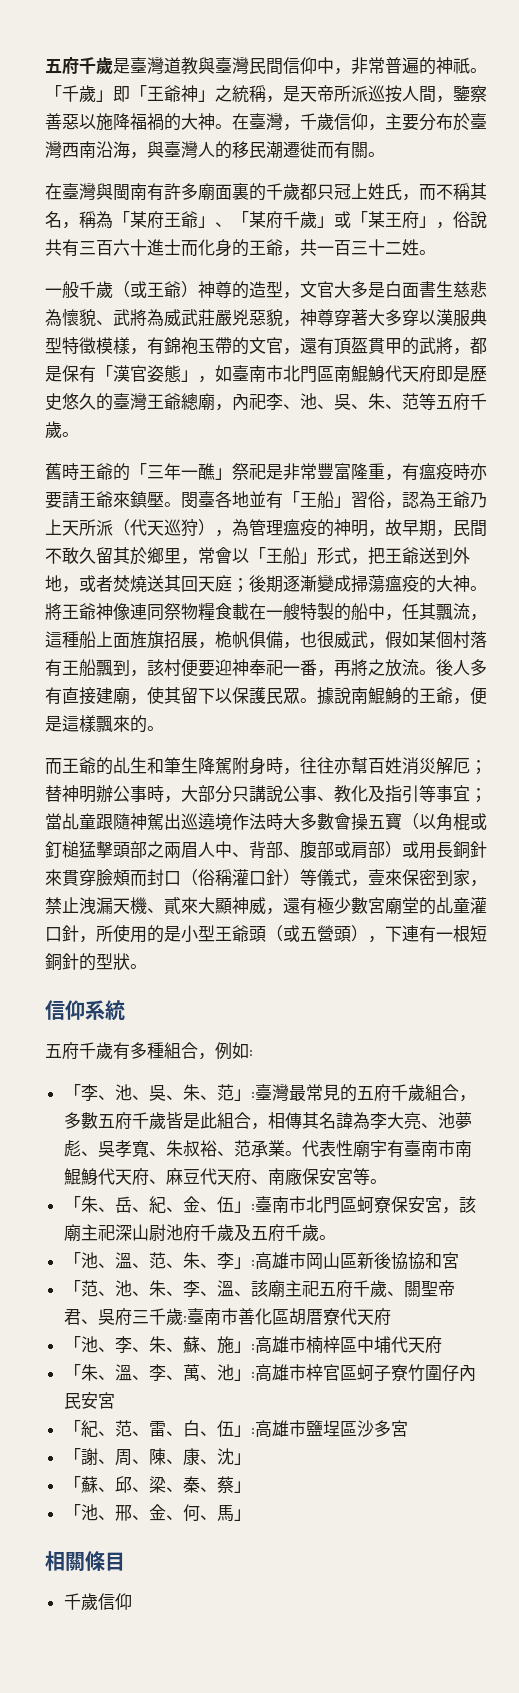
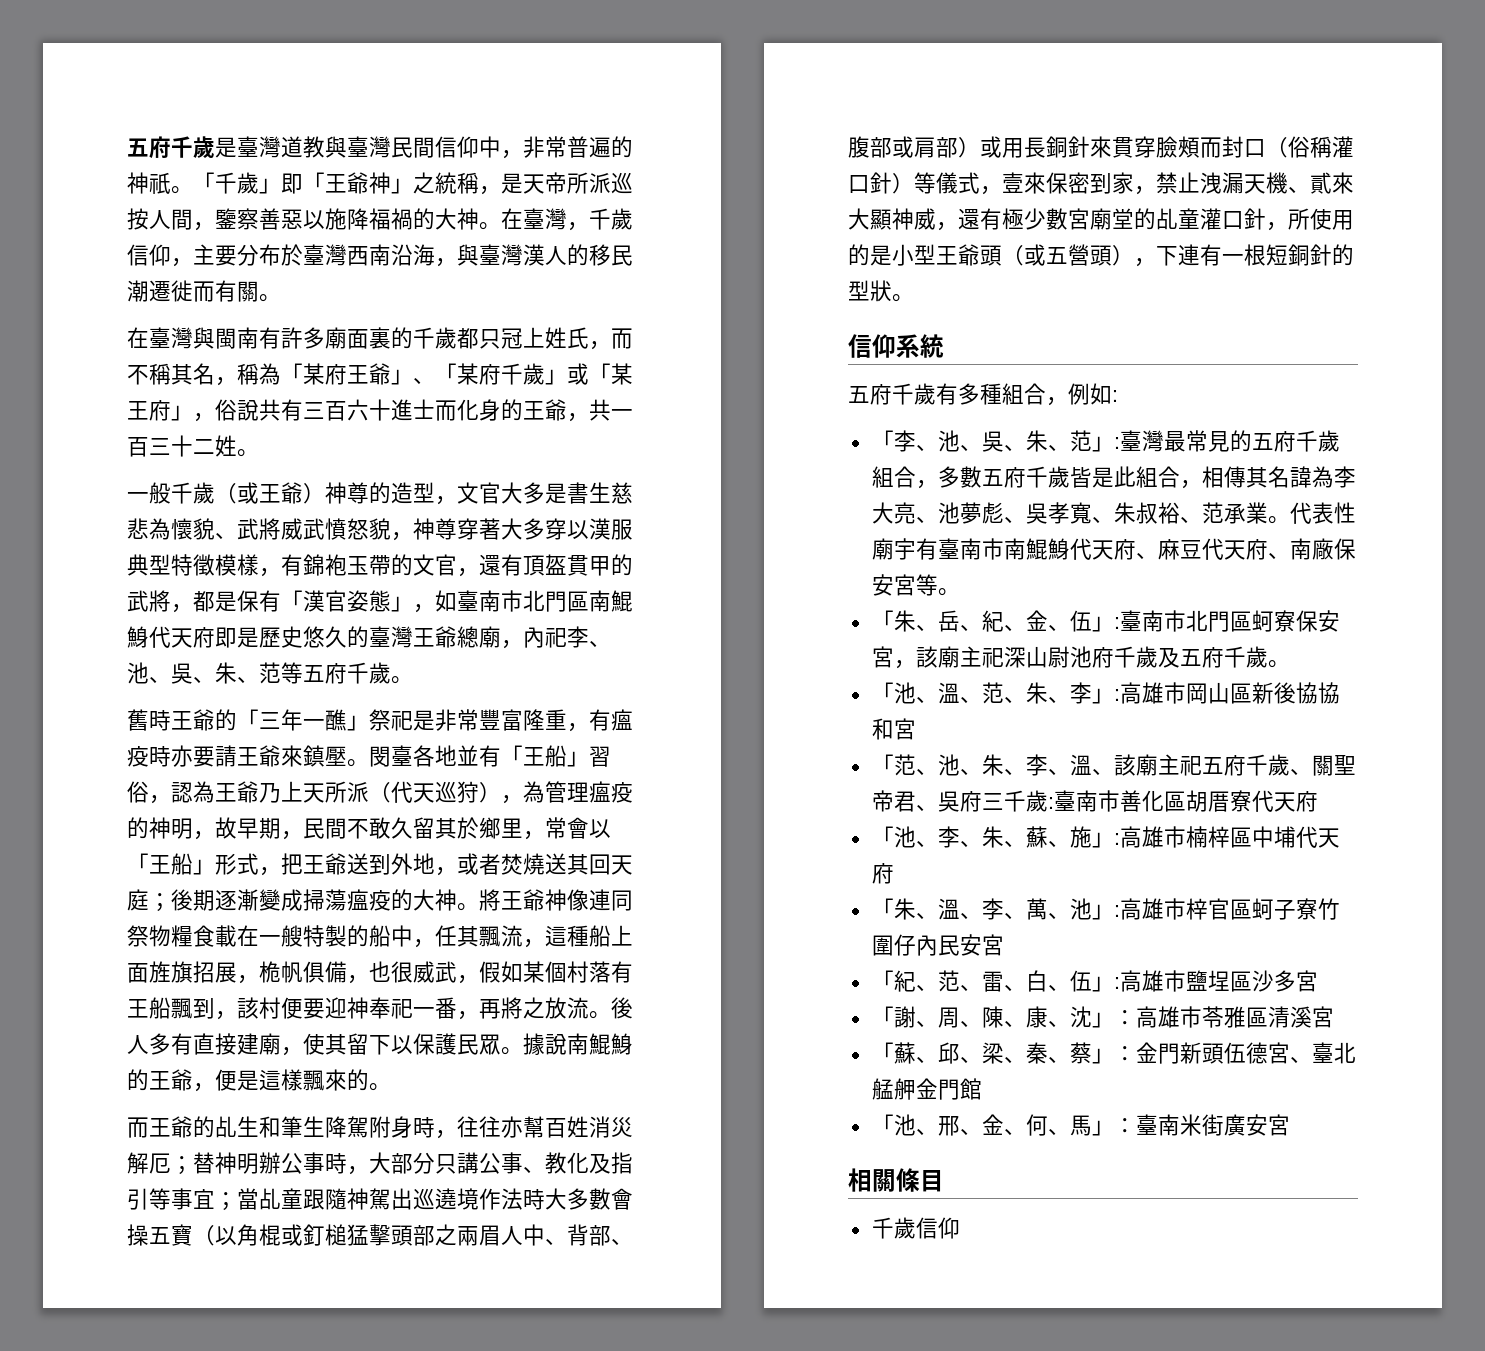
- 在臺灣，千歲信仰，主要分布於臺灣西南沿海，與臺灣人的移民潮遷徙而有關。
+ 在臺灣，千歲信仰，主要分布於臺灣西南沿海，與臺灣漢人的移民潮遷徙而有關。
- 一般千歲（或王爺）神尊的造型，文官大多是白面書生慈悲為懷貌、武將為威武莊嚴兇惡貌，神尊穿著大多穿以漢服典型特徵模樣，有錦袍玉帶的文官，還有頂盔貫甲的武將，都是保有「漢官姿態」，如臺南市北門區南鯤鯓代天府即是歷史悠久的臺灣王爺總廟，內祀李、池、吳、朱、范等五府千歲。
+ 一般千歲（或王爺）神尊的造型，文官大多是書生慈悲為懷貌、武將威武憤怒貌，神尊穿著大多穿以漢服典型特徵模樣，有錦袍玉帶的文官，還有頂盔貫甲的武將，都是保有「漢官姿態」，如臺南市北門區南鯤鯓代天府即是歷史悠久的臺灣王爺總廟，內祀李、池、吳、朱、范等五府千歲。
- 替神明辦公事時，大部分只講說公事、教化及指引等事宜；
+ 替神明辦公事時，大部分只講公事、教化及指引等事宜；
- 「謝、周、陳、康、沈」
+ 「謝、周、陳、康、沈」：高雄市苓雅區清溪宮
- 「蘇、邱、梁、秦、蔡」
+ 「蘇、邱、梁、秦、蔡」：金門新頭伍德宮、臺北艋舺金門館
- 「池、邢、金、何、馬」
+ 「池、邢、金、何、馬」：臺南米街廣安宮

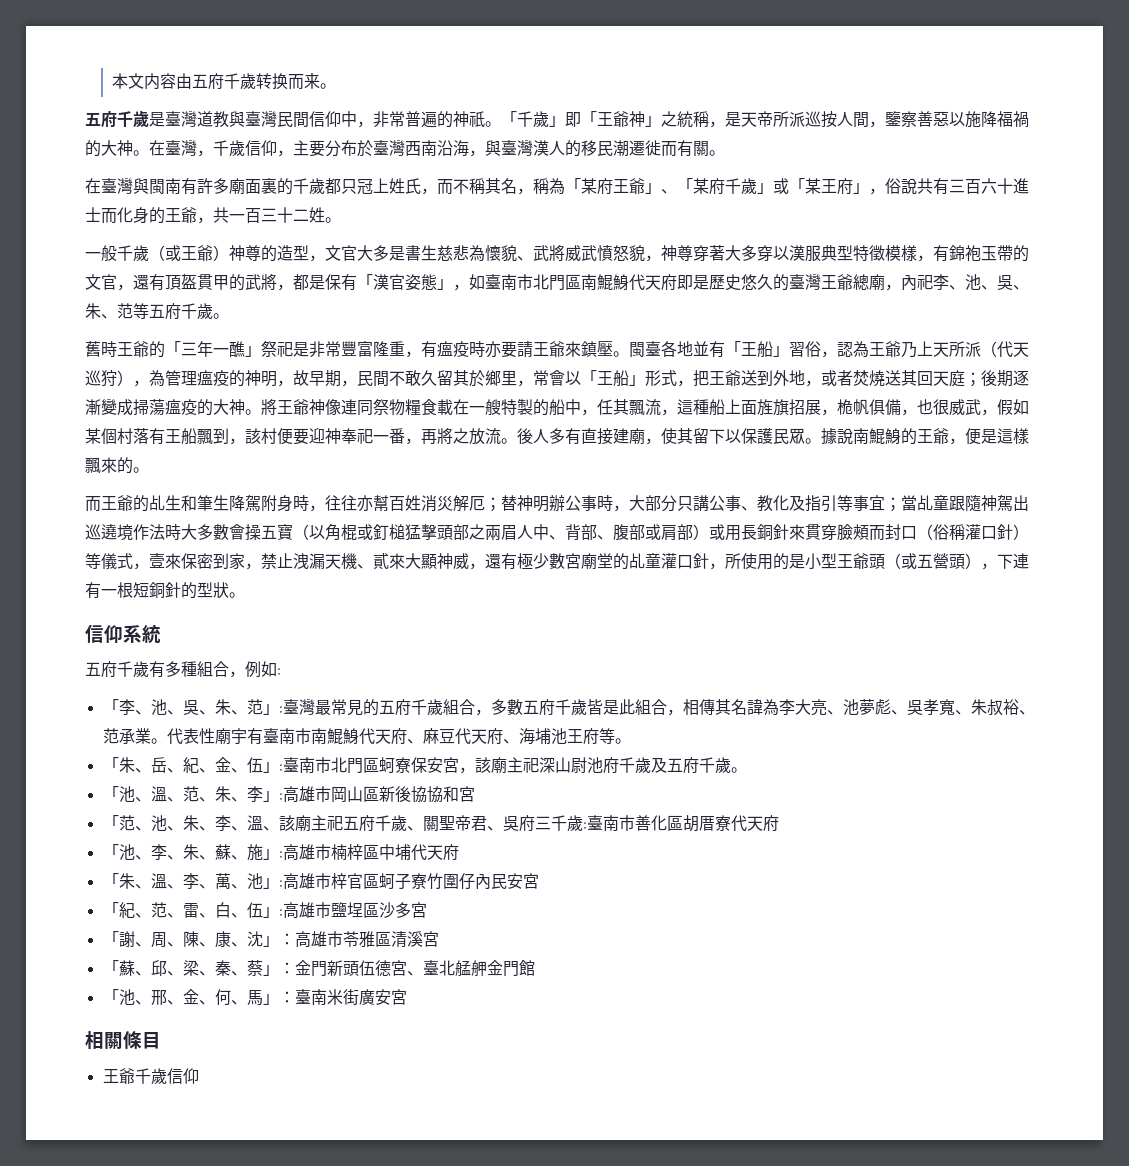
+ 本文内容由五府千歲转换而来。
- 閔臺各地並有「王船」習俗，認為王爺乃上天所派（代天巡狩），為管理瘟疫的神明，故早期，民間不敢久留其於鄉里，常會以「王船」形式，把王爺送到外地，或者焚燒送其回天庭；後期逐漸變成掃蕩瘟疫的大神。
+ 閩臺各地並有「王船」習俗，認為王爺乃上天所派（代天巡狩），為管理瘟疫的神明，故早期，民間不敢久留其於鄉里，常會以「王船」形式，把王爺送到外地，或者焚燒送其回天庭；後期逐漸變成掃蕩瘟疫的大神。
- 代表性廟宇有臺南市南鯤鯓代天府、麻豆代天府、南廠保安宮等。
+ 代表性廟宇有臺南市南鯤鯓代天府、麻豆代天府、海埔池王府等。
  相關條目
- 千歲信仰
+ 王爺千歲信仰

